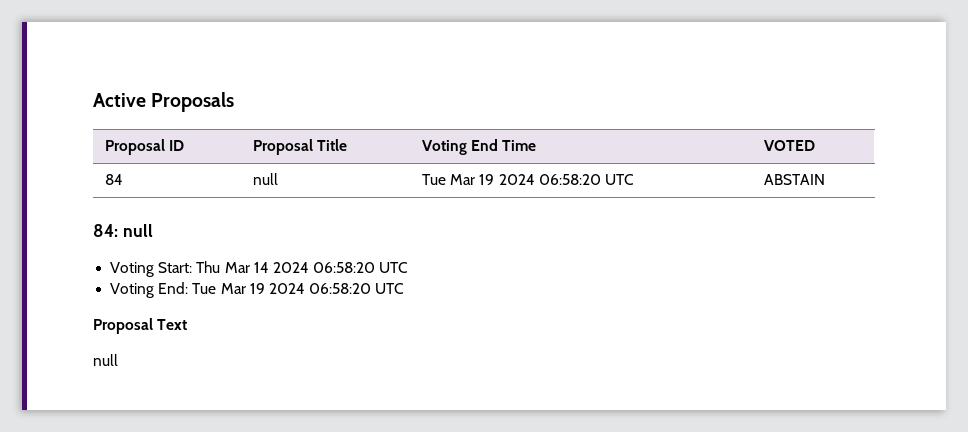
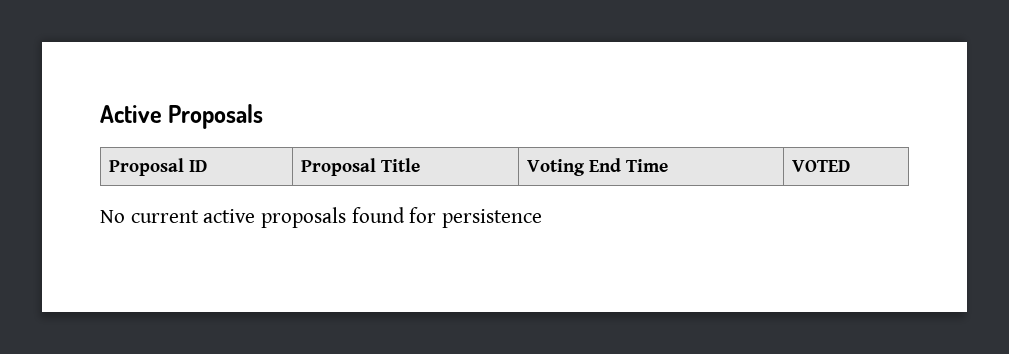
- 84 | null | Tue Mar 19 2024 06:58:20 UTC | ABSTAIN
- 84: null
- Voting Start: Thu Mar 14 2024 06:58:20 UTC
- Voting End: Tue Mar 19 2024 06:58:20 UTC
- Proposal Text
- null
+ No current active proposals found for persistence

